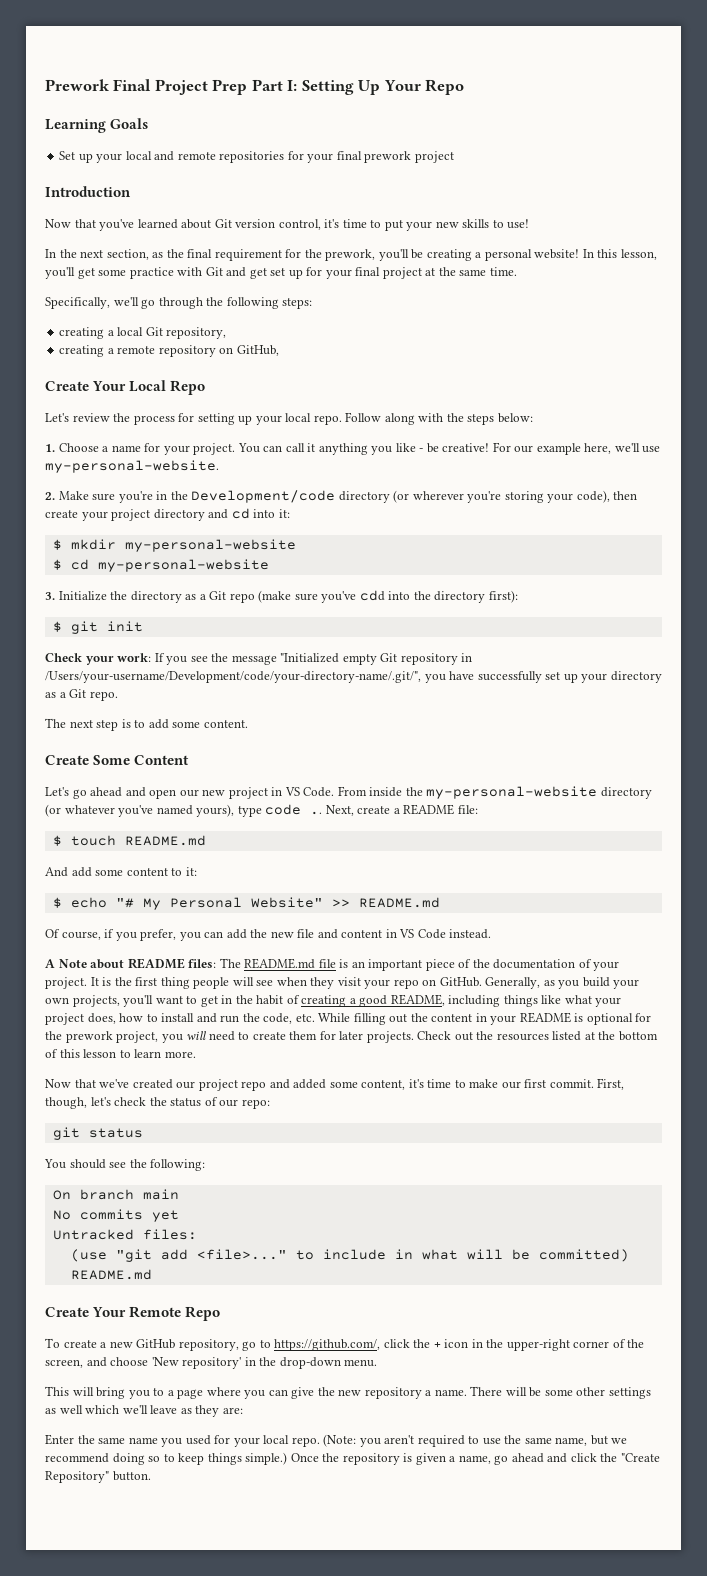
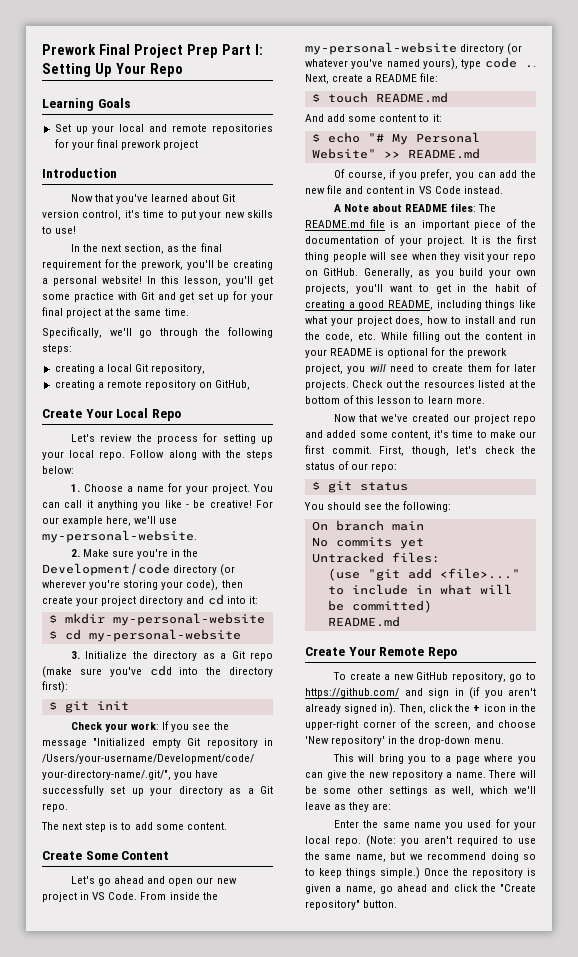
- git status
+ $ git status
- To create a new GitHub repository, go to https://github.com/, click the + icon in the upper-right corner of the screen, and choose 'New repository' in the drop-down menu.
+ To create a new GitHub repository, go to https://github.com/ and sign in (if you aren't already signed in). Then, click the + icon in the upper-right corner of the screen, and choose 'New repository' in the drop-down menu.
- There will be some other settings as well which we'll leave as they are:
+ There will be some other settings as well, which we'll leave as they are:
- Once the repository is given a name, go ahead and click the "Create Repository" button.
+ Once the repository is given a name, go ahead and click the "Create repository" button.

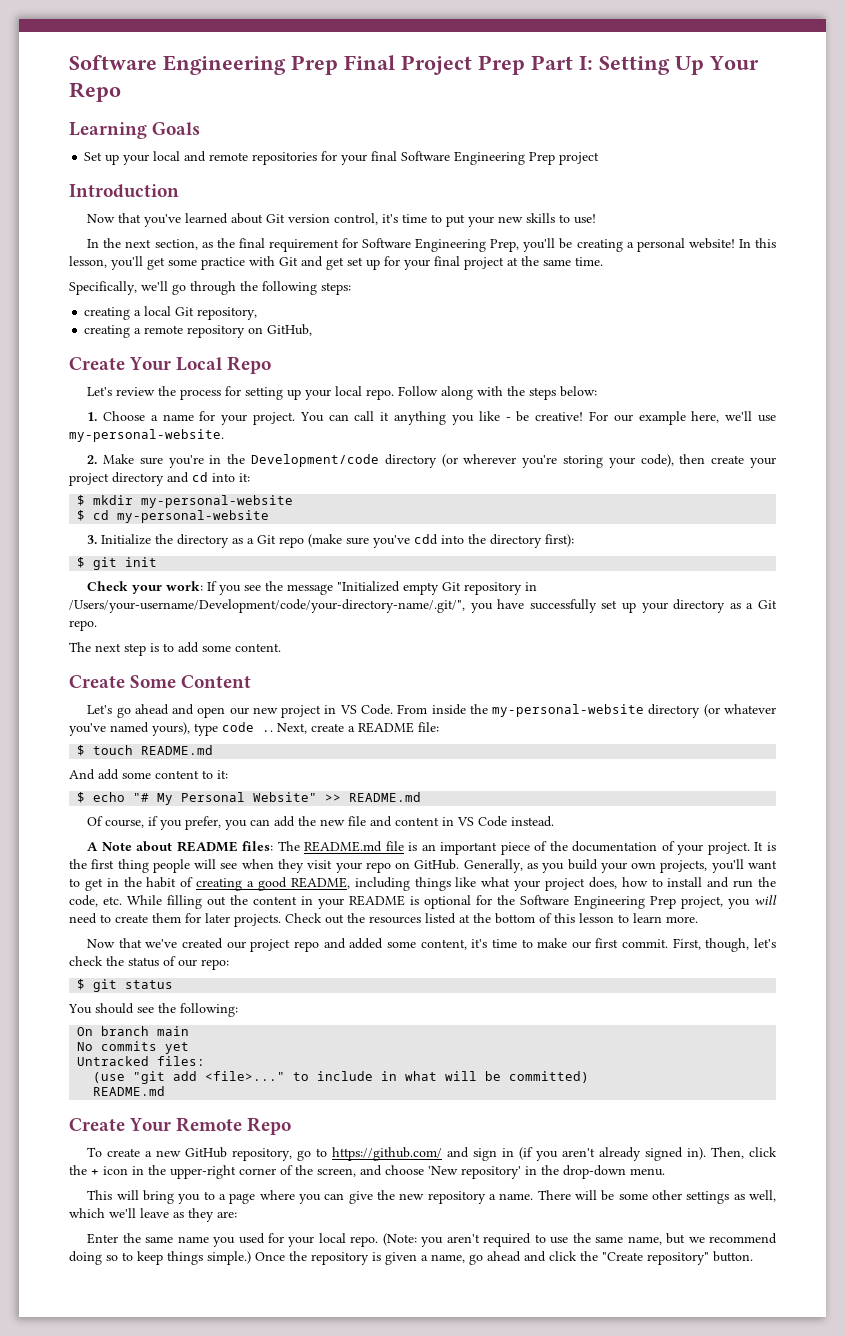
- Prework Final Project Prep Part I: Setting Up Your Repo
+ Software Engineering Prep Final Project Prep Part I: Setting Up Your Repo
- Set up your local and remote repositories for your final prework project
+ Set up your local and remote repositories for your final Software Engineering Prep project
- In the next section, as the final requirement for the prework, you'll be creating a personal website!
+ In the next section, as the final requirement for Software Engineering Prep, you'll be creating a personal website!
- Generally, as you build your own projects, you'll want to get in the habit of creating a good README, including things like what your project does, how to install and run the code, etc. While filling out the content in your README is optional for the prework project, you will need to create them for later projects.
+ Generally, as you build your own projects, you'll want to get in the habit of creating a good README, including things like what your project does, how to install and run the code, etc. While filling out the content in your README is optional for the Software Engineering Prep project, you will need to create them for later projects.

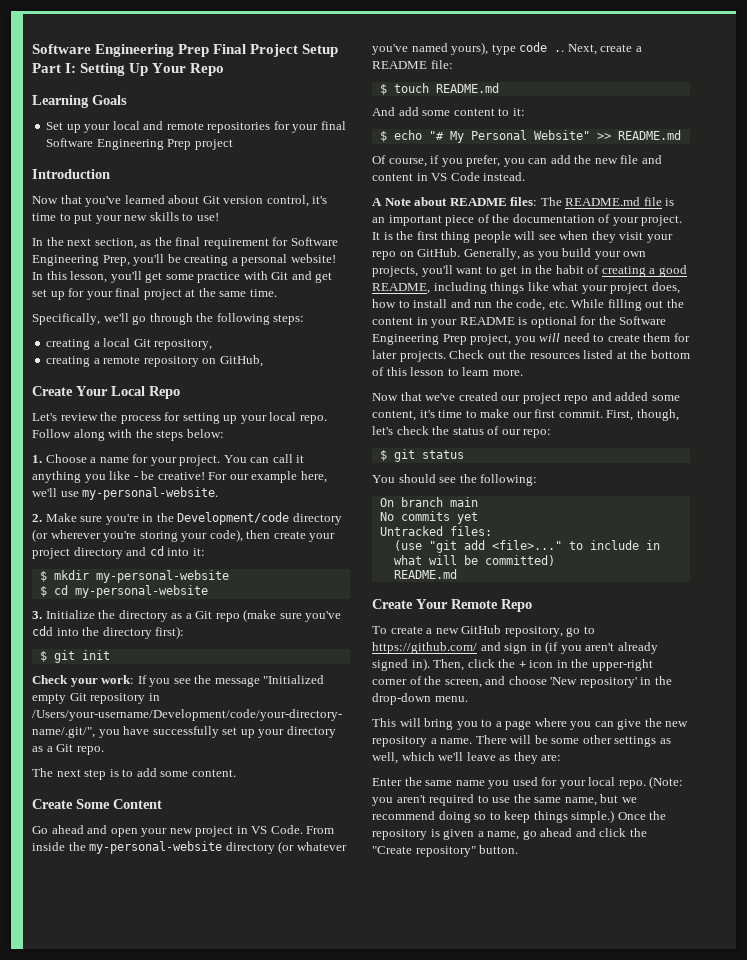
- Software Engineering Prep Final Project Prep Part I: Setting Up Your Repo
+ Software Engineering Prep Final Project Setup Part I: Setting Up Your Repo
- Let's go ahead and open our new project in VS Code.
+ Go ahead and open your new project in VS Code.

